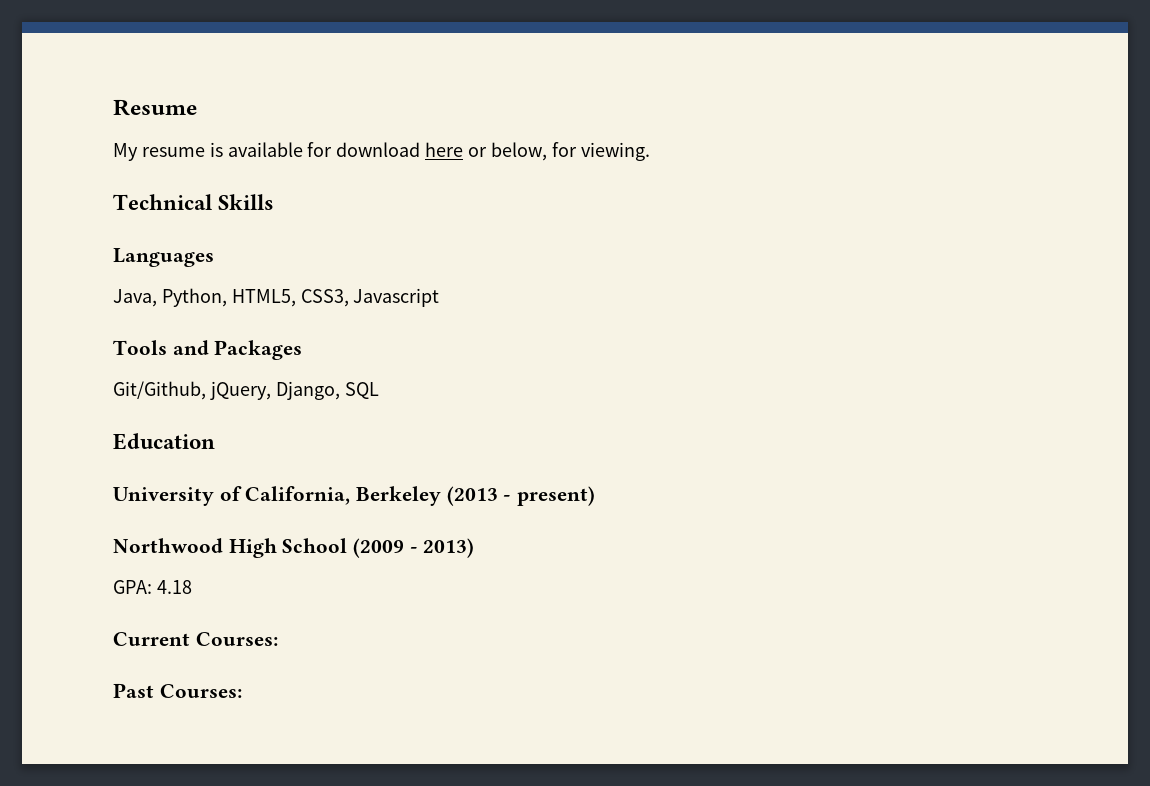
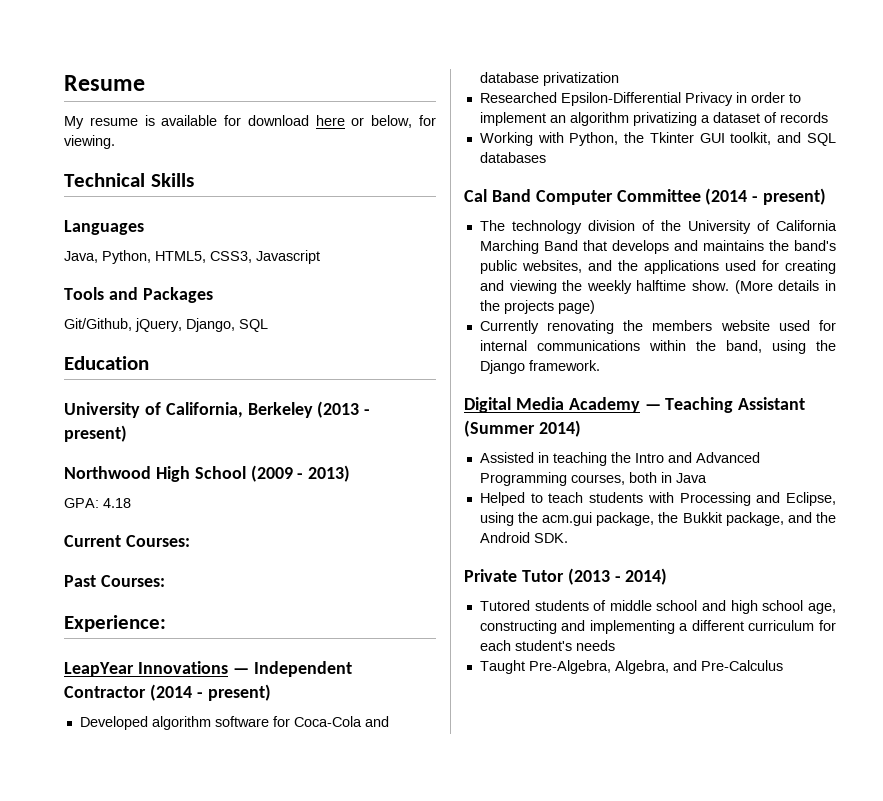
+ Experience:
+ LeapYear Innovations — Independent Contractor (2014 - present)
+ Developed algorithm software for Coca-Cola and database privatization
+ Researched Epsilon-Differential Privacy in order to implement an algorithm privatizing a dataset of records
+ Working with Python, the Tkinter GUI toolkit, and SQL databases
+ Cal Band Computer Committee (2014 - present)
+ The technology division of the University of California Marching Band that develops and maintains the band's public websites, and the applications used for creating and viewing the weekly halftime show. (More details in the projects page)
+ Currently renovating the members website used for internal communications within the band, using the Django framework.
+ Digital Media Academy — Teaching Assistant (Summer 2014)
+ Assisted in teaching the Intro and Advanced Programming courses, both in Java
+ Helped to teach students with Processing and Eclipse, using the acm.gui package, the Bukkit package, and the Android SDK.
+ Private Tutor (2013 - 2014)
+ Tutored students of middle school and high school age, constructing and implementing a different curriculum for each student's needs
+ Taught Pre-Algebra, Algebra, and Pre-Calculus

